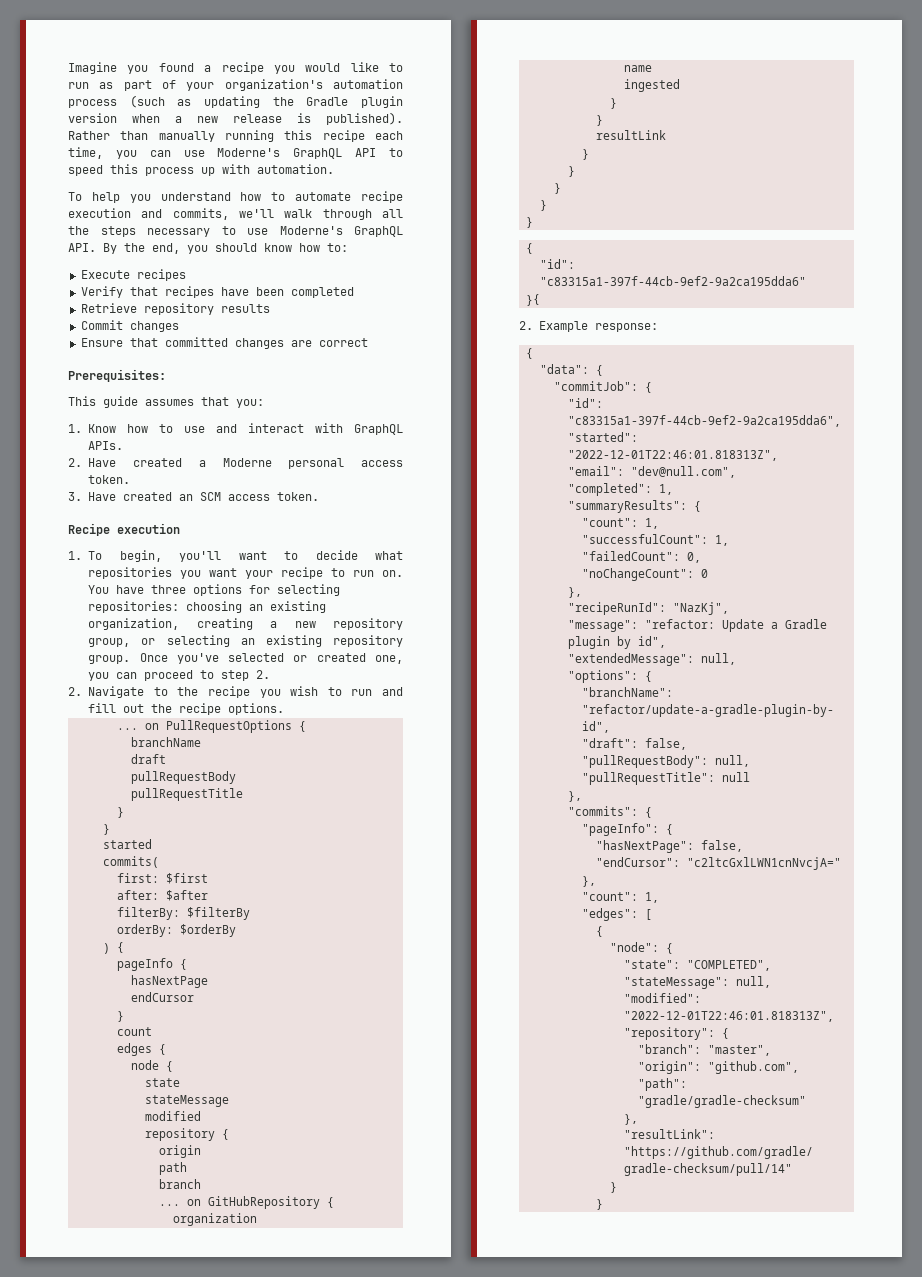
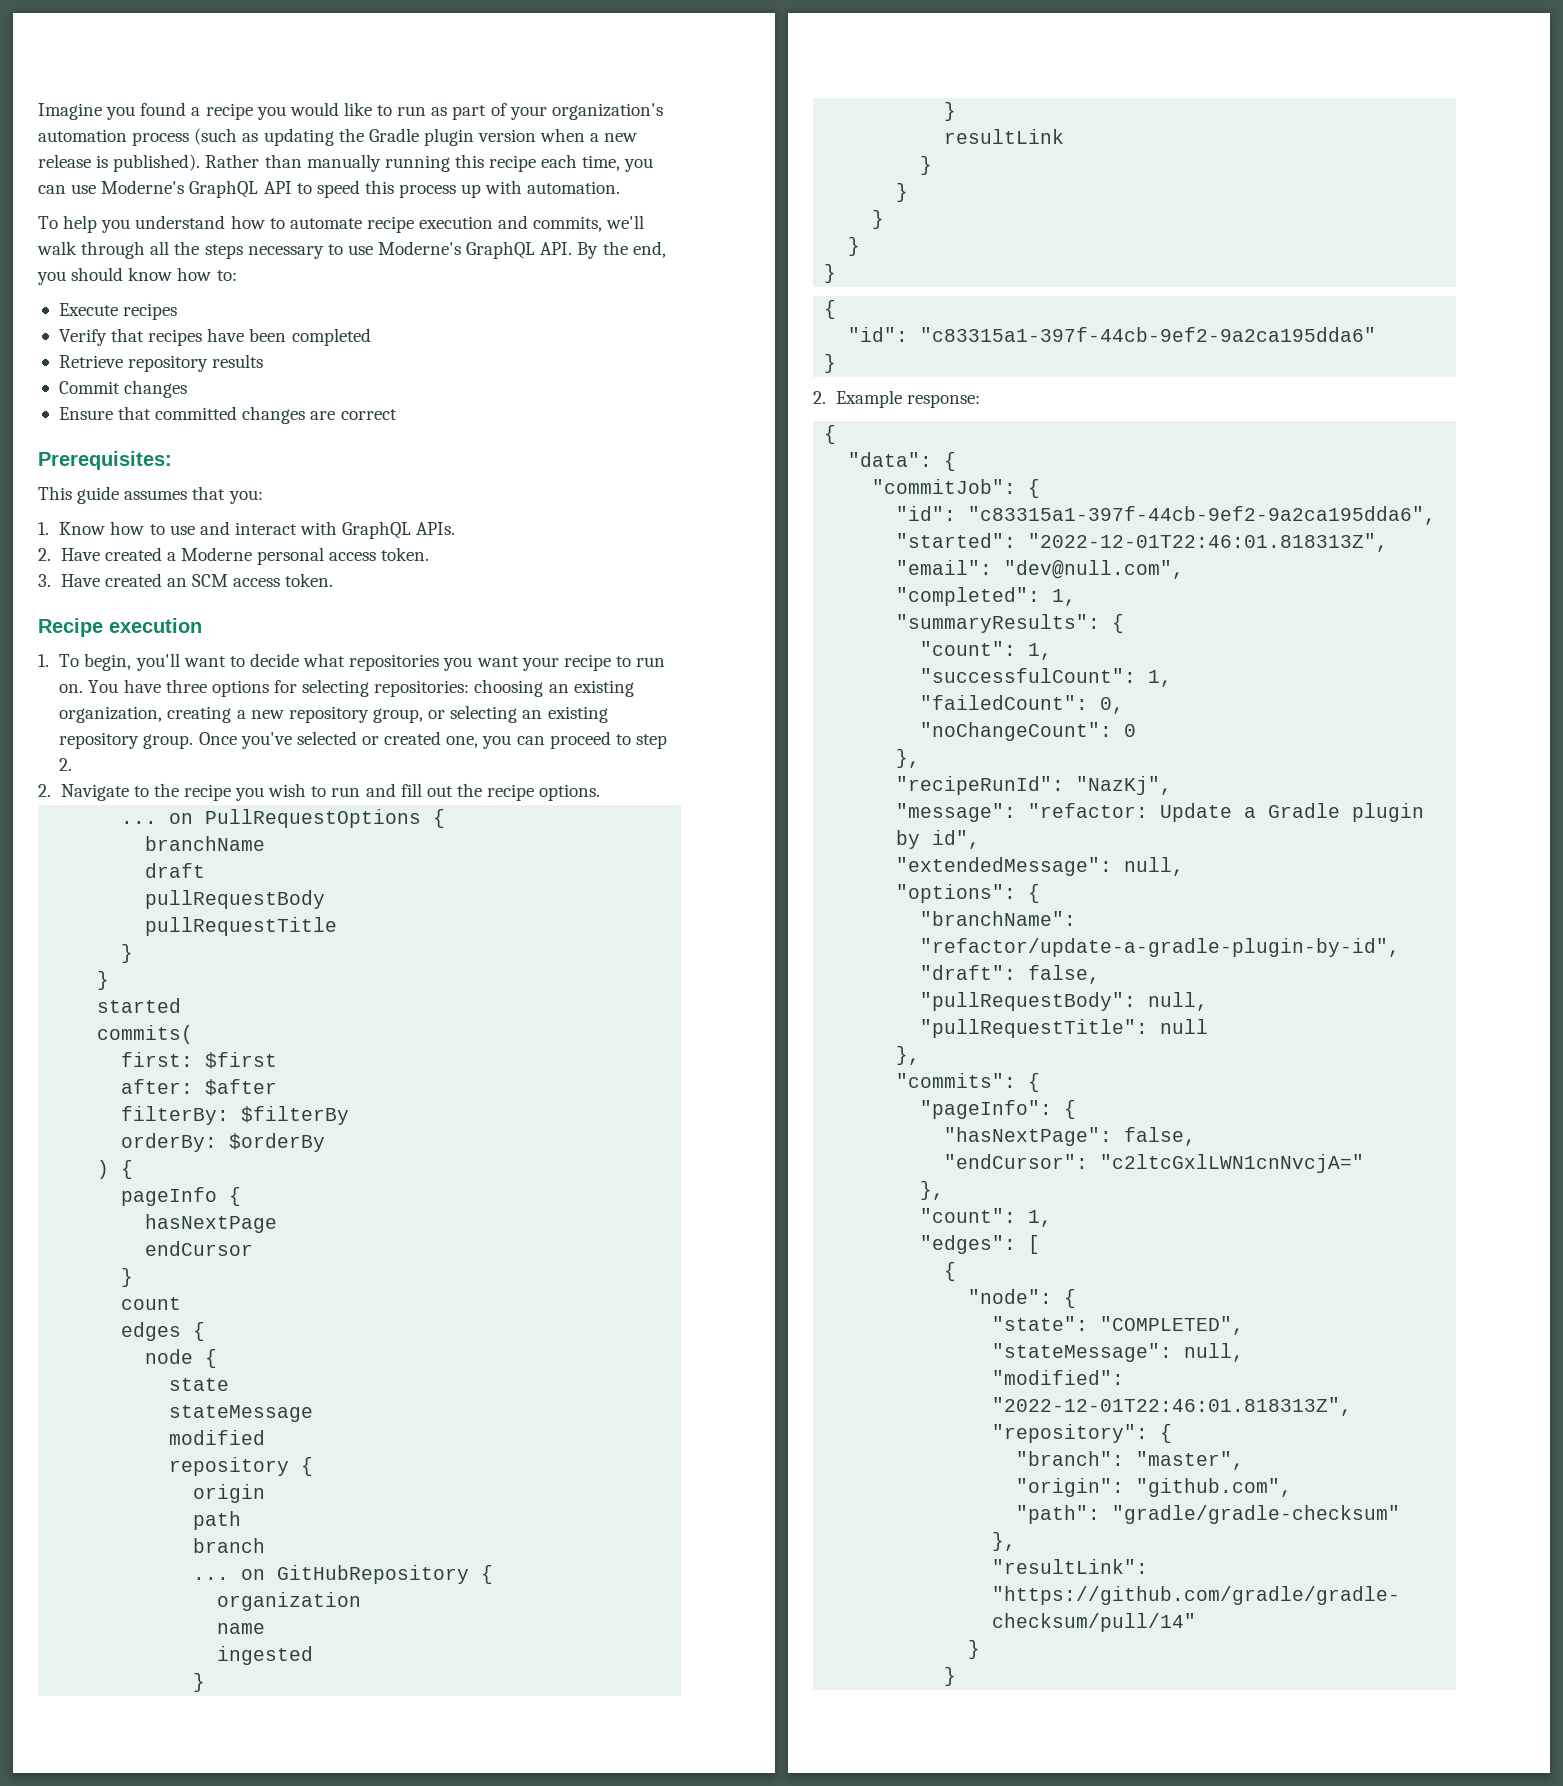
  "id": "c83315a1-397f-44cb-9ef2-9a2ca195dda6"
- }{
+ }

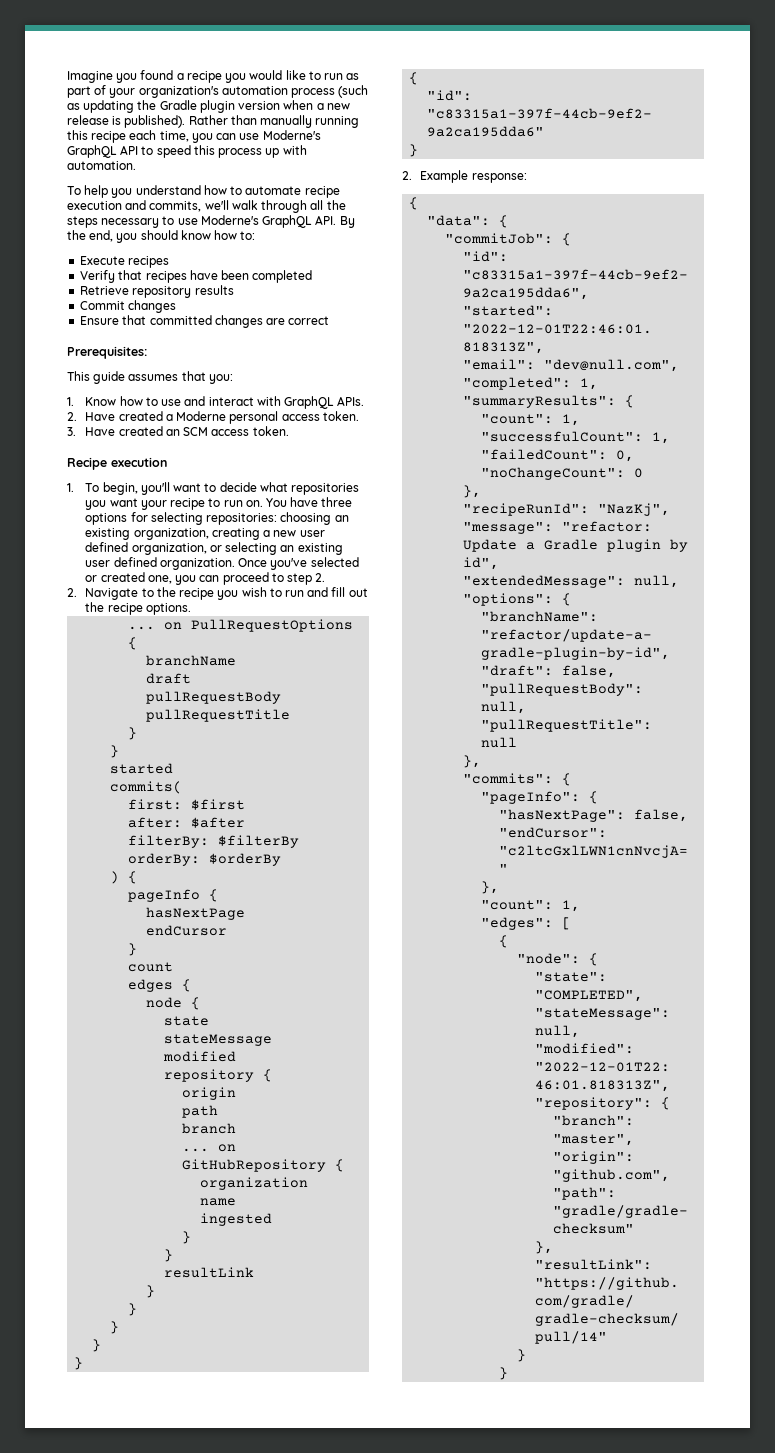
- You have three options for selecting repositories: choosing an existing organization, creating a new repository group, or selecting an existing repository group.
+ You have three options for selecting repositories: choosing an existing organization, creating a new user defined organization, or selecting an existing user defined organization.

